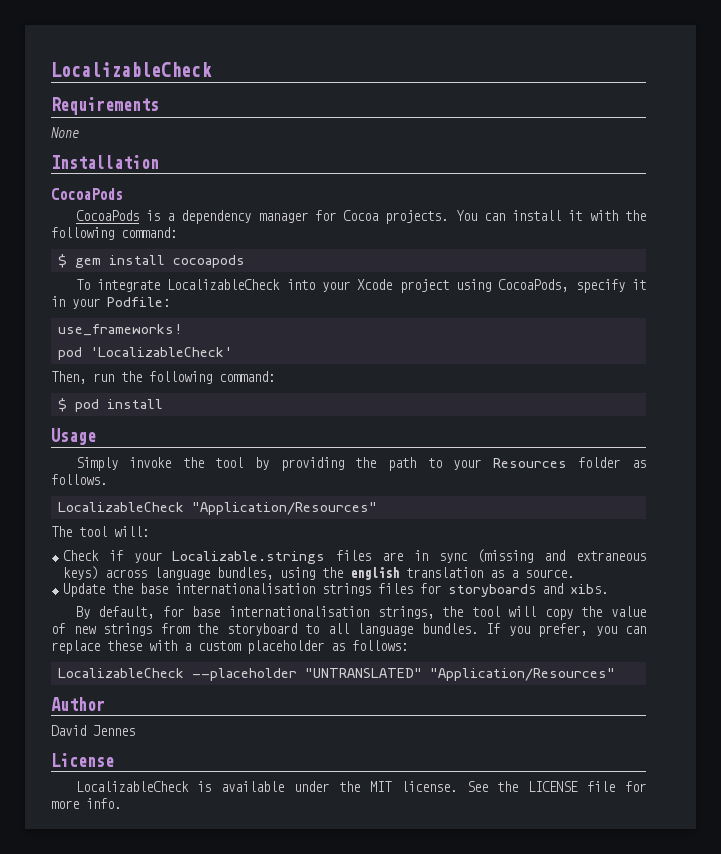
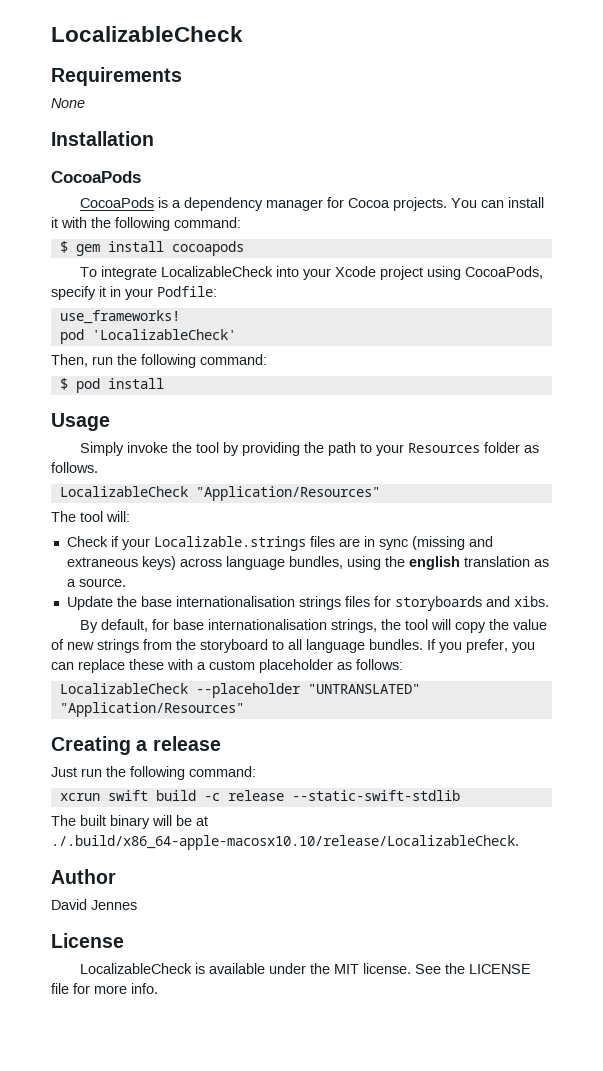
+ Creating a release
+ Just run the following command:
+ xcrun swift build -c release --static-swift-stdlib
+ The built binary will be at ./.build/x86_64-apple-macosx10.10/release/LocalizableCheck.

